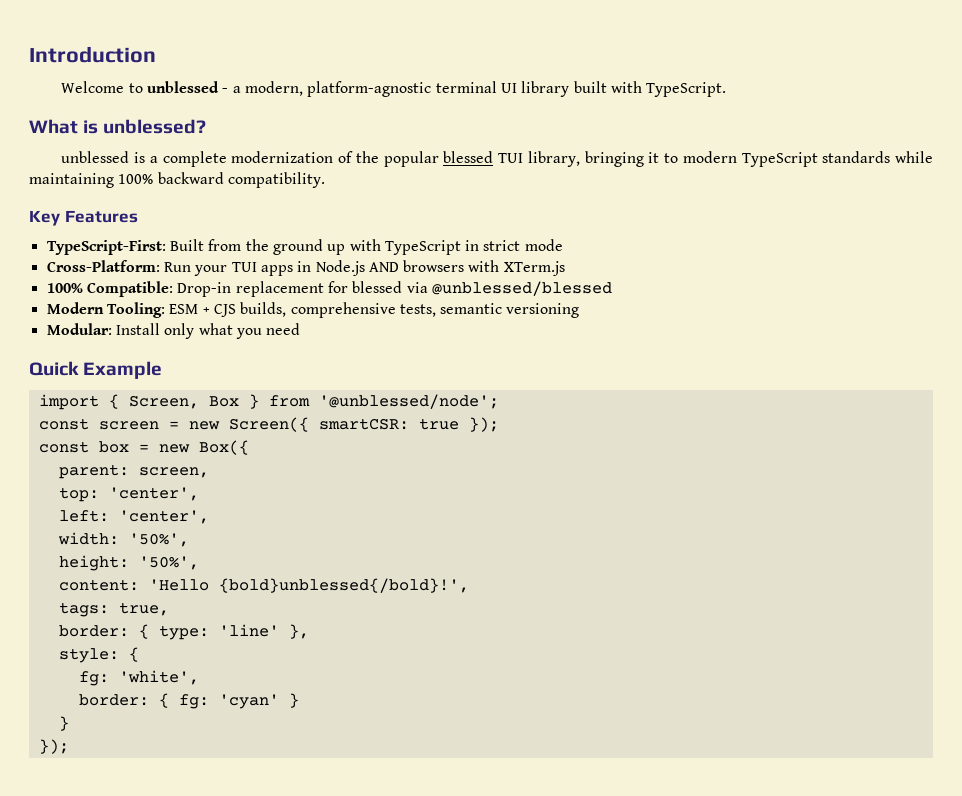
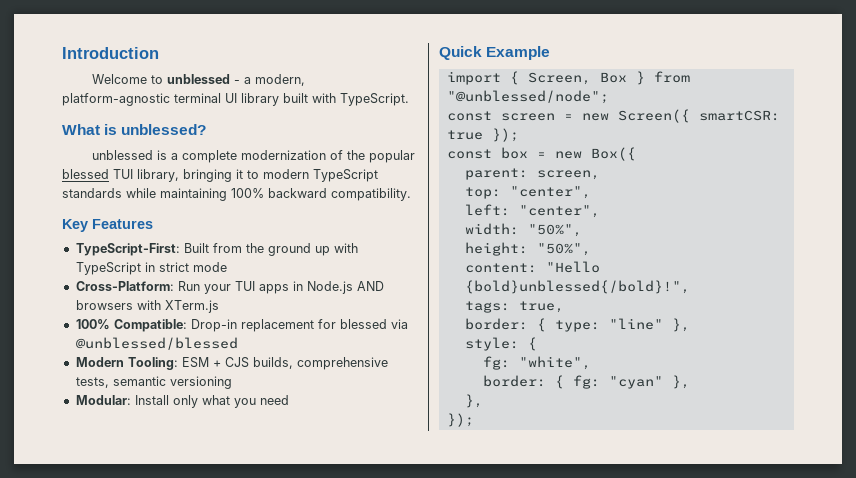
- import { Screen, Box } from '@unblessed/node';
+ import { Screen, Box } from "@unblessed/node";
- top: 'center',
+ top: "center",
- left: 'center',
+ left: "center",
- width: '50%',
+ width: "50%",
- height: '50%',
+ height: "50%",
- content: 'Hello {bold}unblessed{/bold}!',
+ content: "Hello {bold}unblessed{/bold}!",
- border: { type: 'line' },
+ border: { type: "line" },
- fg: 'white',
+ fg: "white",
- border: { fg: 'cyan' }
- }
+ border: { fg: "cyan" },
+ },

